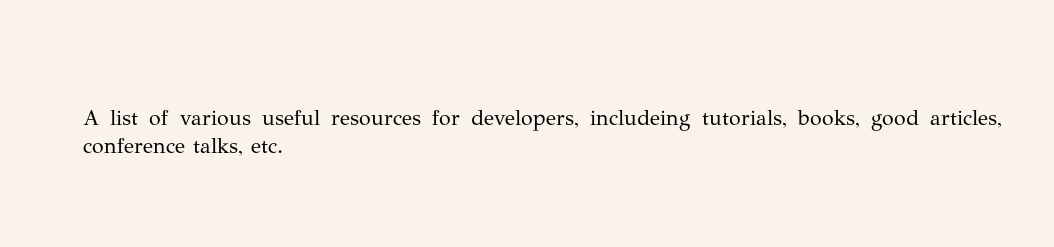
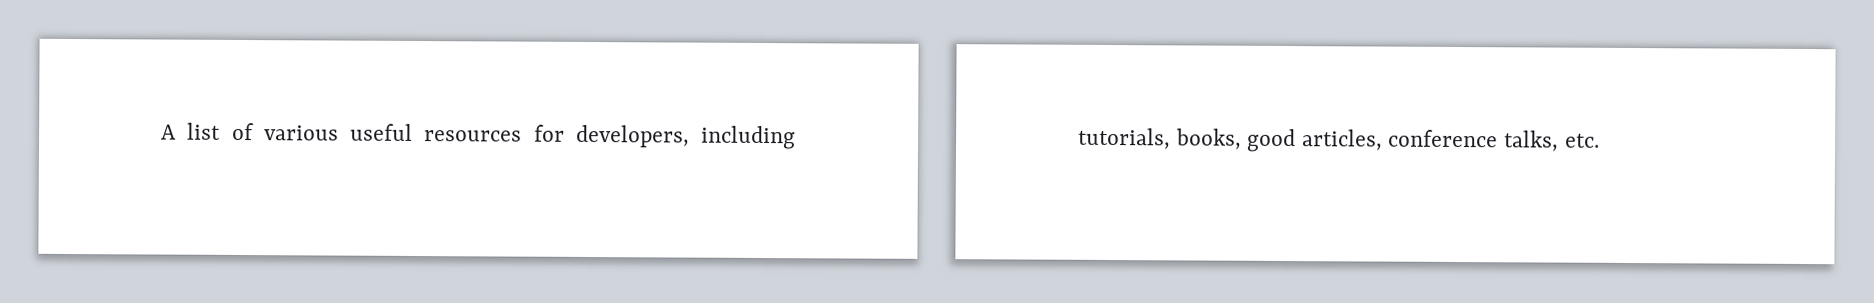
- A list of various useful resources for developers, includeing tutorials, books, good articles, conference talks, etc.
+ A list of various useful resources for developers, including tutorials, books, good articles, conference talks, etc.

